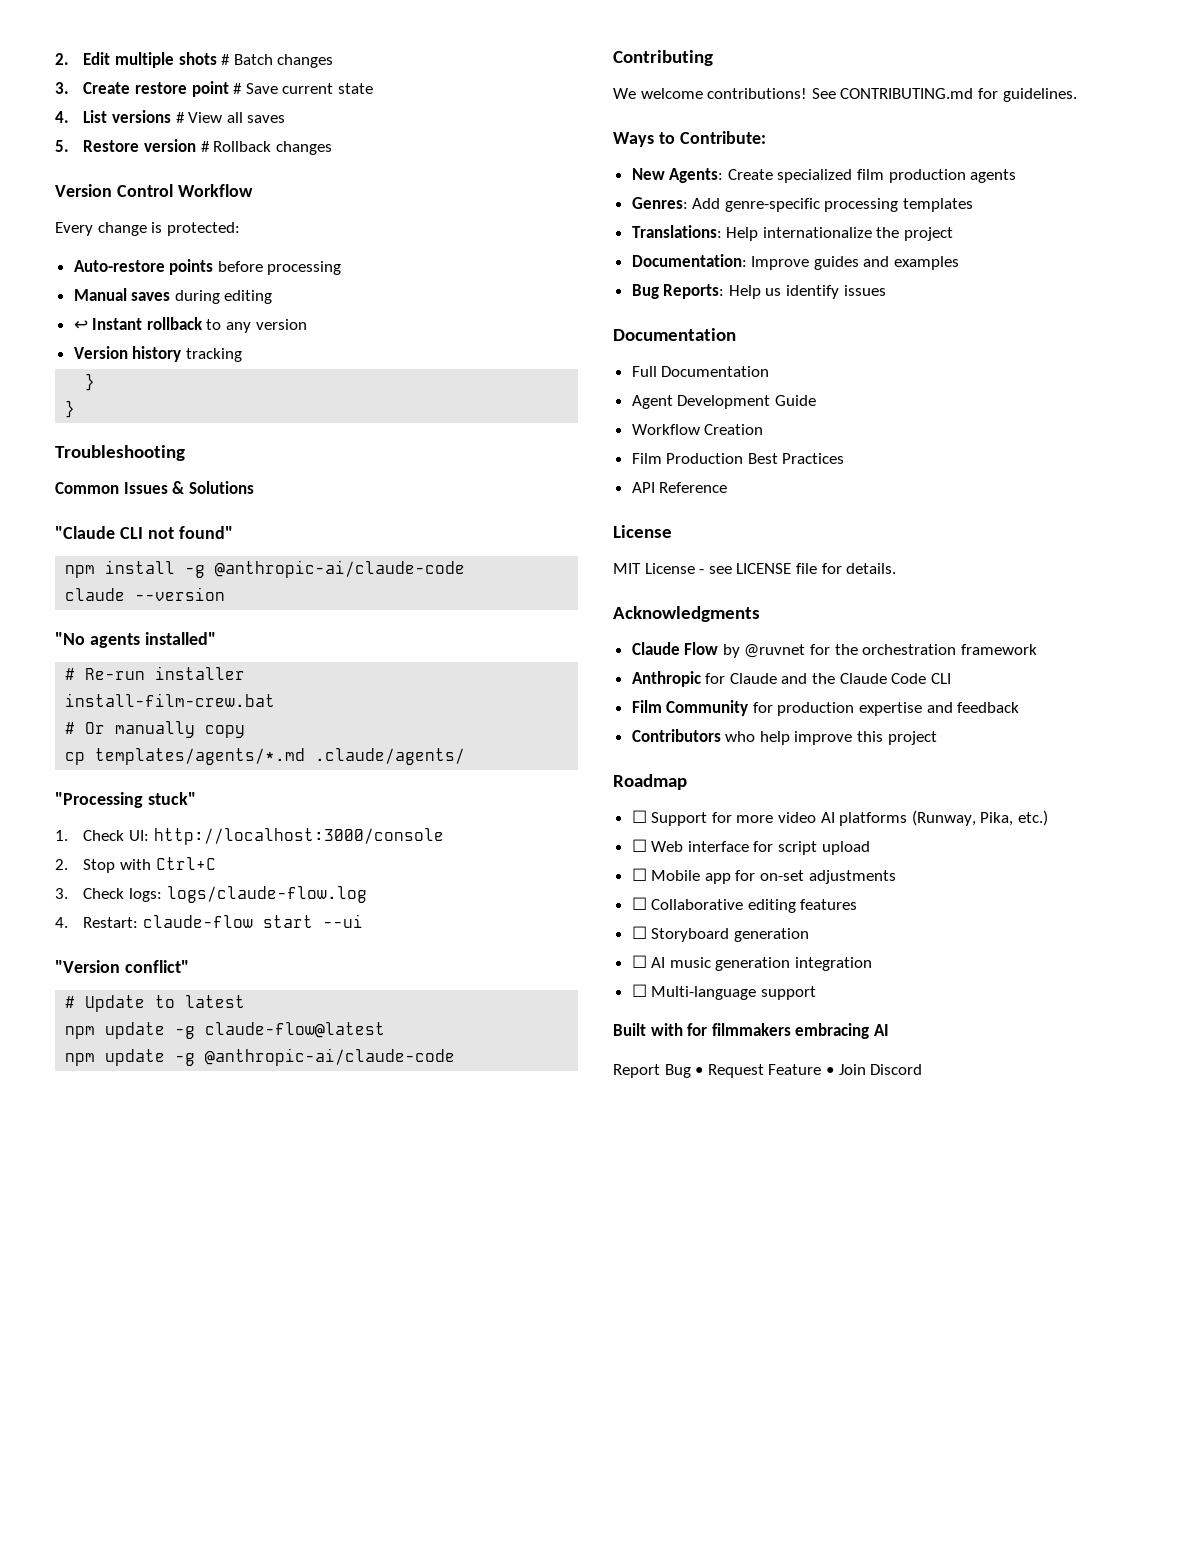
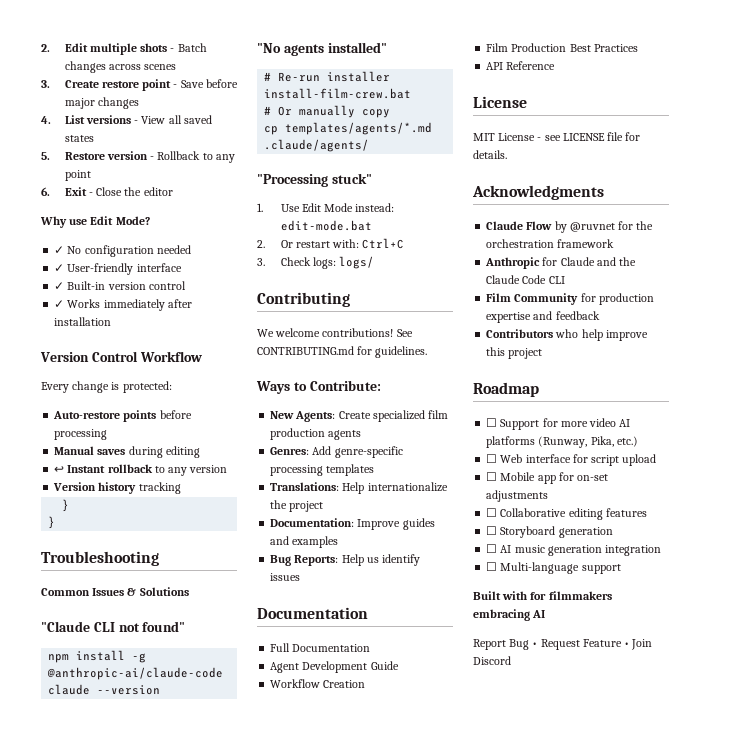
- 2. Edit multiple shots # Batch changes
+ 2. Edit multiple shots - Batch changes across scenes
- 3. Create restore point # Save current state
+ 3. Create restore point - Save before major changes
- 4. List versions # View all saves
+ 4. List versions - View all saved states
- 5. Restore version # Rollback changes
+ 5. Restore version - Rollback to any point
+ 6. Exit - Close the editor
+ Why use Edit Mode?
+ ✓ No configuration needed
+ ✓ User-friendly interface
+ ✓ Built-in version control
+ ✓ Works immediately after installation
- 1. Check UI: http://localhost:3000/console
- 2. Stop with Ctrl+C
- 3. Check logs: logs/claude-flow.log
- 4. Restart: claude-flow start --ui
- "Version conflict"
- # Update to latest
- npm update -g claude-flow@latest
- npm update -g @anthropic-ai/claude-code
+ 1. Use Edit Mode instead: edit-mode.bat
+ 2. Or restart with: Ctrl+C
+ 3. Check logs: logs/

